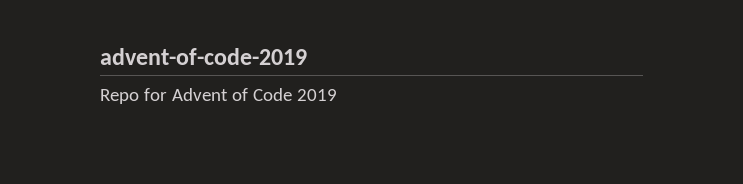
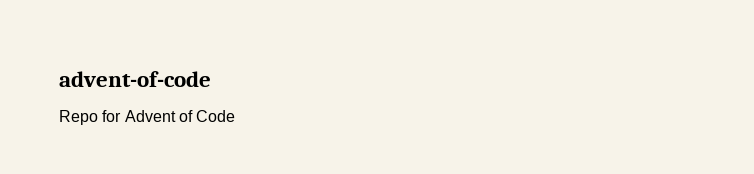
- advent-of-code-2019
+ advent-of-code
- Repo for Advent of Code 2019
+ Repo for Advent of Code

